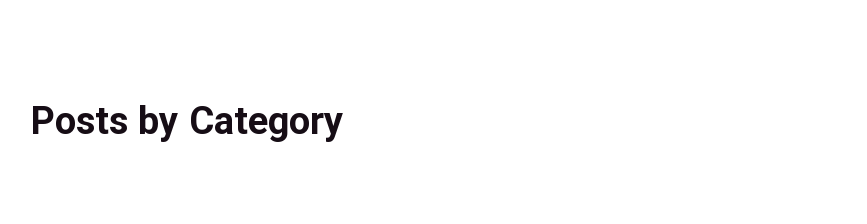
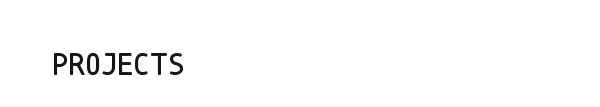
- Posts by Category
+ PROJECTS

